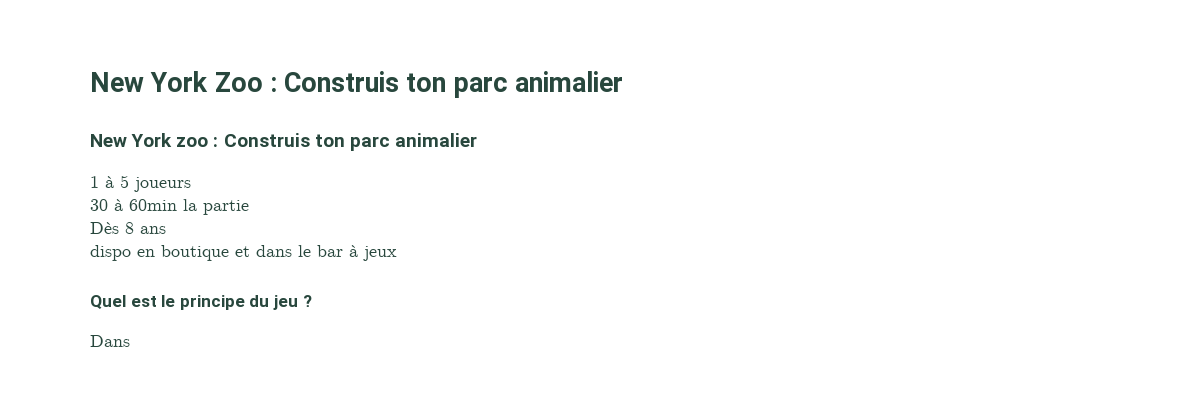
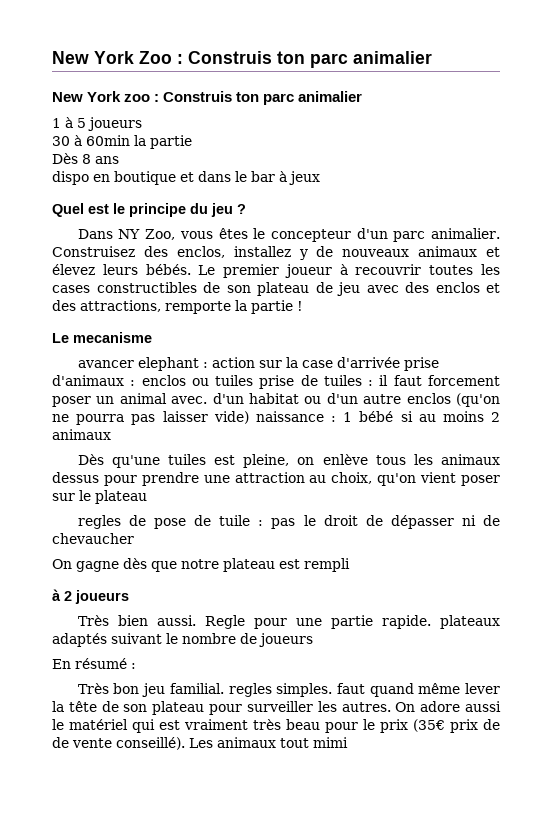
- Dans
+ Dans NY Zoo, vous êtes le concepteur d'un parc animalier. Construisez des enclos, installez y de nouveaux animaux et élevez leurs bébés. Le premier joueur à recouvrir toutes les cases constructibles de son plateau de jeu avec des enclos et des attractions, remporte la partie !
+ Le mecanisme
+ avancer elephant : action sur la case d'arrivée prise d'animaux : enclos ou tuiles prise de tuiles : il faut forcement poser un animal avec. d'un habitat ou d'un autre enclos (qu'on ne pourra pas laisser vide) naissance : 1 bébé si au moins 2 animaux
+ Dès qu'une tuiles est pleine, on enlève tous les animaux dessus pour prendre une attraction au choix, qu'on vient poser sur le plateau
+ regles de pose de tuile : pas le droit de dépasser ni de chevaucher
+ On gagne dès que notre plateau est rempli
+ à 2 joueurs
+ Très bien aussi. Regle pour une partie rapide. plateaux adaptés suivant le nombre de joueurs
+ En résumé :
+ Très bon jeu familial. regles simples. faut quand même lever la tête de son plateau pour surveiller les autres. On adore aussi le matériel qui est vraiment très beau pour le prix (35€ prix de de vente conseillé). Les animaux tout mimi

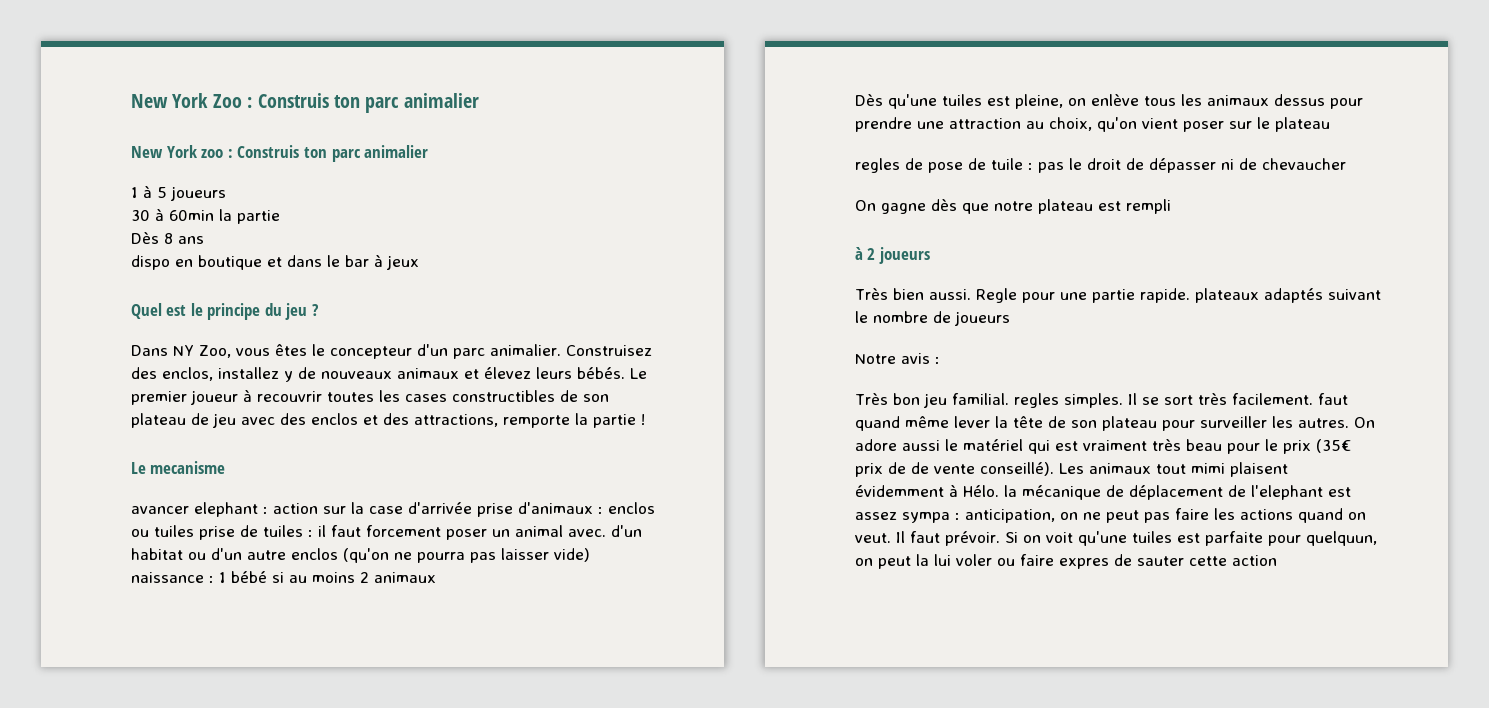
- En résumé :
+ Notre avis :
- Très bon jeu familial. regles simples. faut quand même lever la tête de son plateau pour surveiller les autres.
+ Très bon jeu familial. regles simples. Il se sort très facilement. faut quand même lever la tête de son plateau pour surveiller les autres.
- Les animaux tout mimi
+ Les animaux tout mimi plaisent évidemment à Hélo. la mécanique de déplacement de l'elephant est assez sympa : anticipation, on ne peut pas faire les actions quand on veut. Il faut prévoir. Si on voit qu'une tuiles est parfaite pour quelquun, on peut la lui voler ou faire expres de sauter cette action

